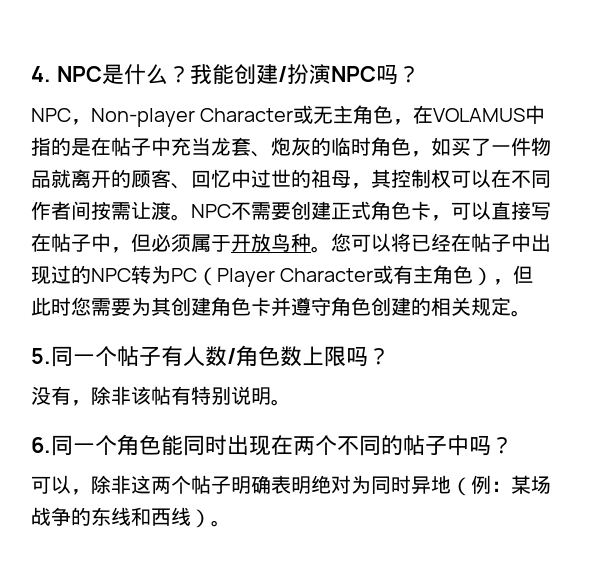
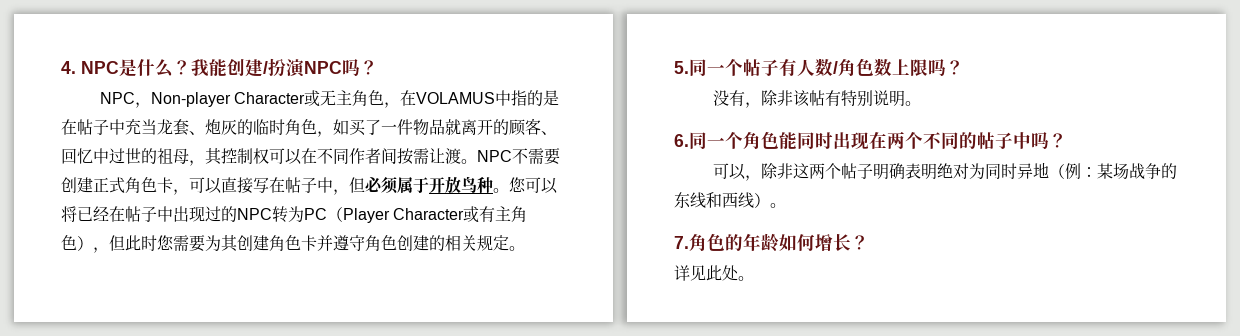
+ 7.角色的年龄如何增长？
+ 详见此处。

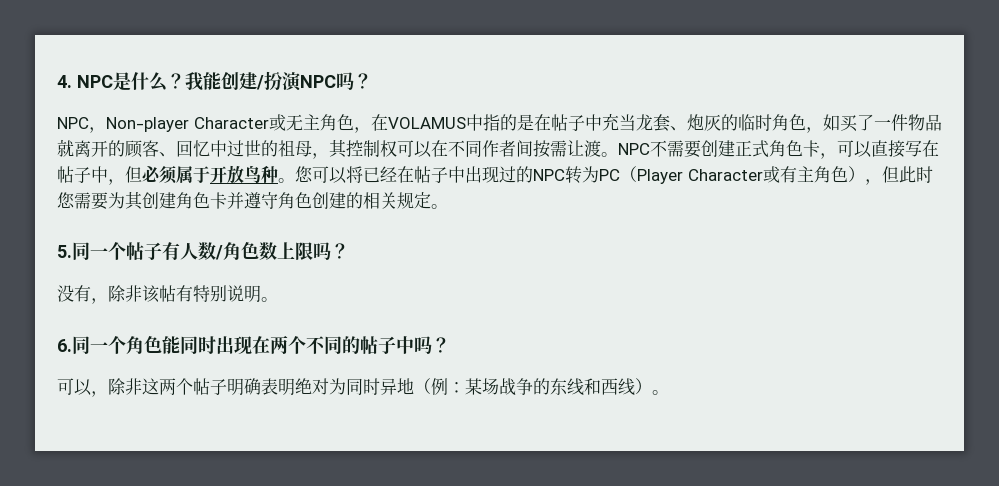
- 7.角色的年龄如何增长？
- 详见此处。

